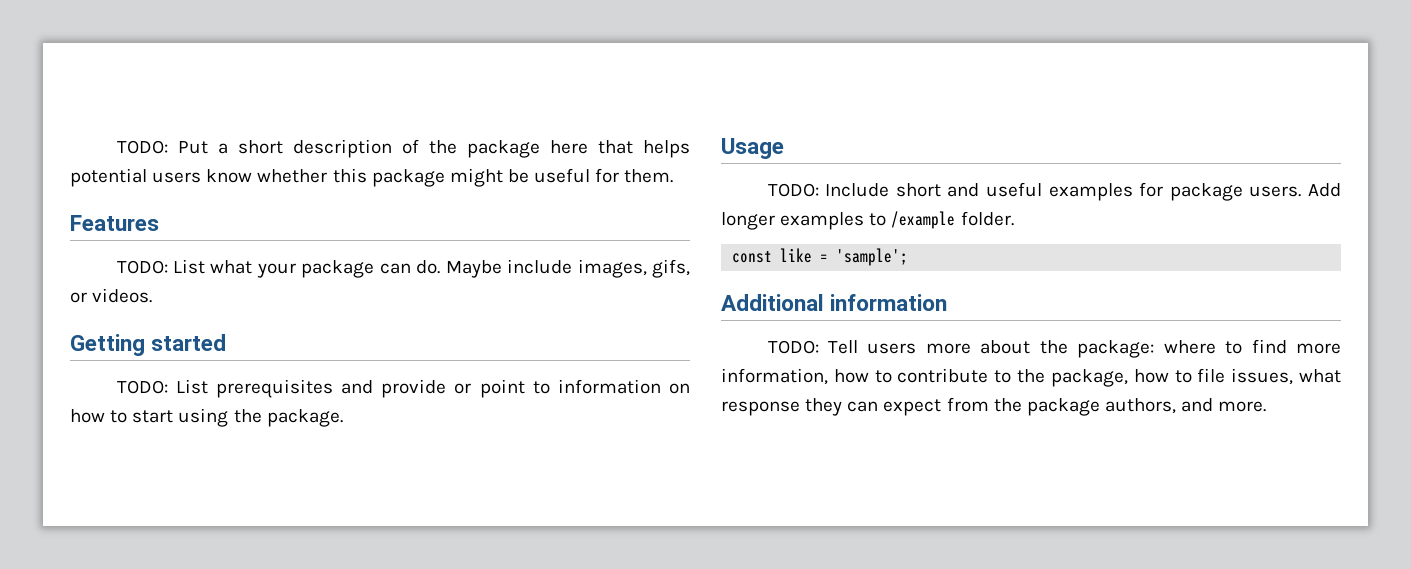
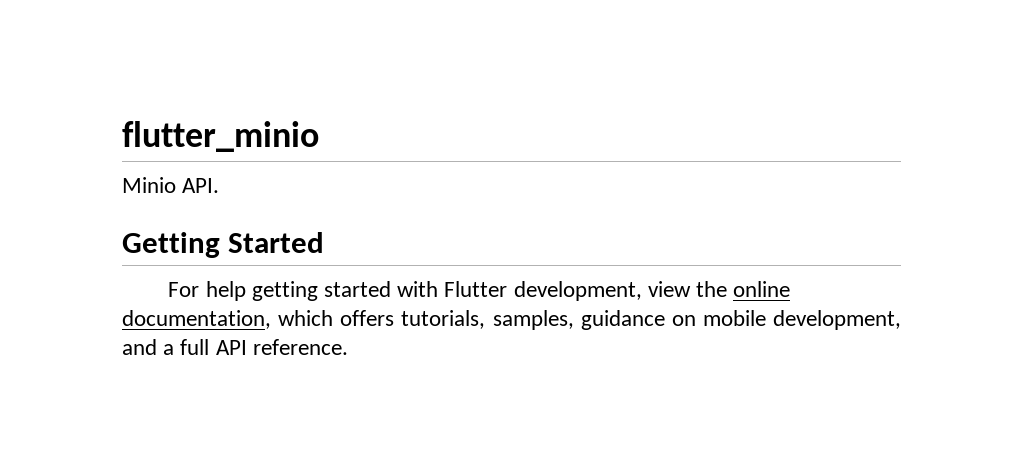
- TODO: Put a short description of the package here that helps potential users know whether this package might be useful for them.
- Features
- TODO: List what your package can do. Maybe include images, gifs, or videos.
- Getting started
- TODO: List prerequisites and provide or point to information on how to start using the package.
- Usage
- TODO: Include short and useful examples for package users. Add longer examples to /example folder.
- const like = 'sample';
- Additional information
- TODO: Tell users more about the package: where to find more information, how to contribute to the package, how to file issues, what response they can expect from the package authors, and more.
+ flutter_minio
+ Minio API.
+ Getting Started
+ For help getting started with Flutter development, view the online documentation, which offers tutorials, samples, guidance on mobile development, and a full API reference.

